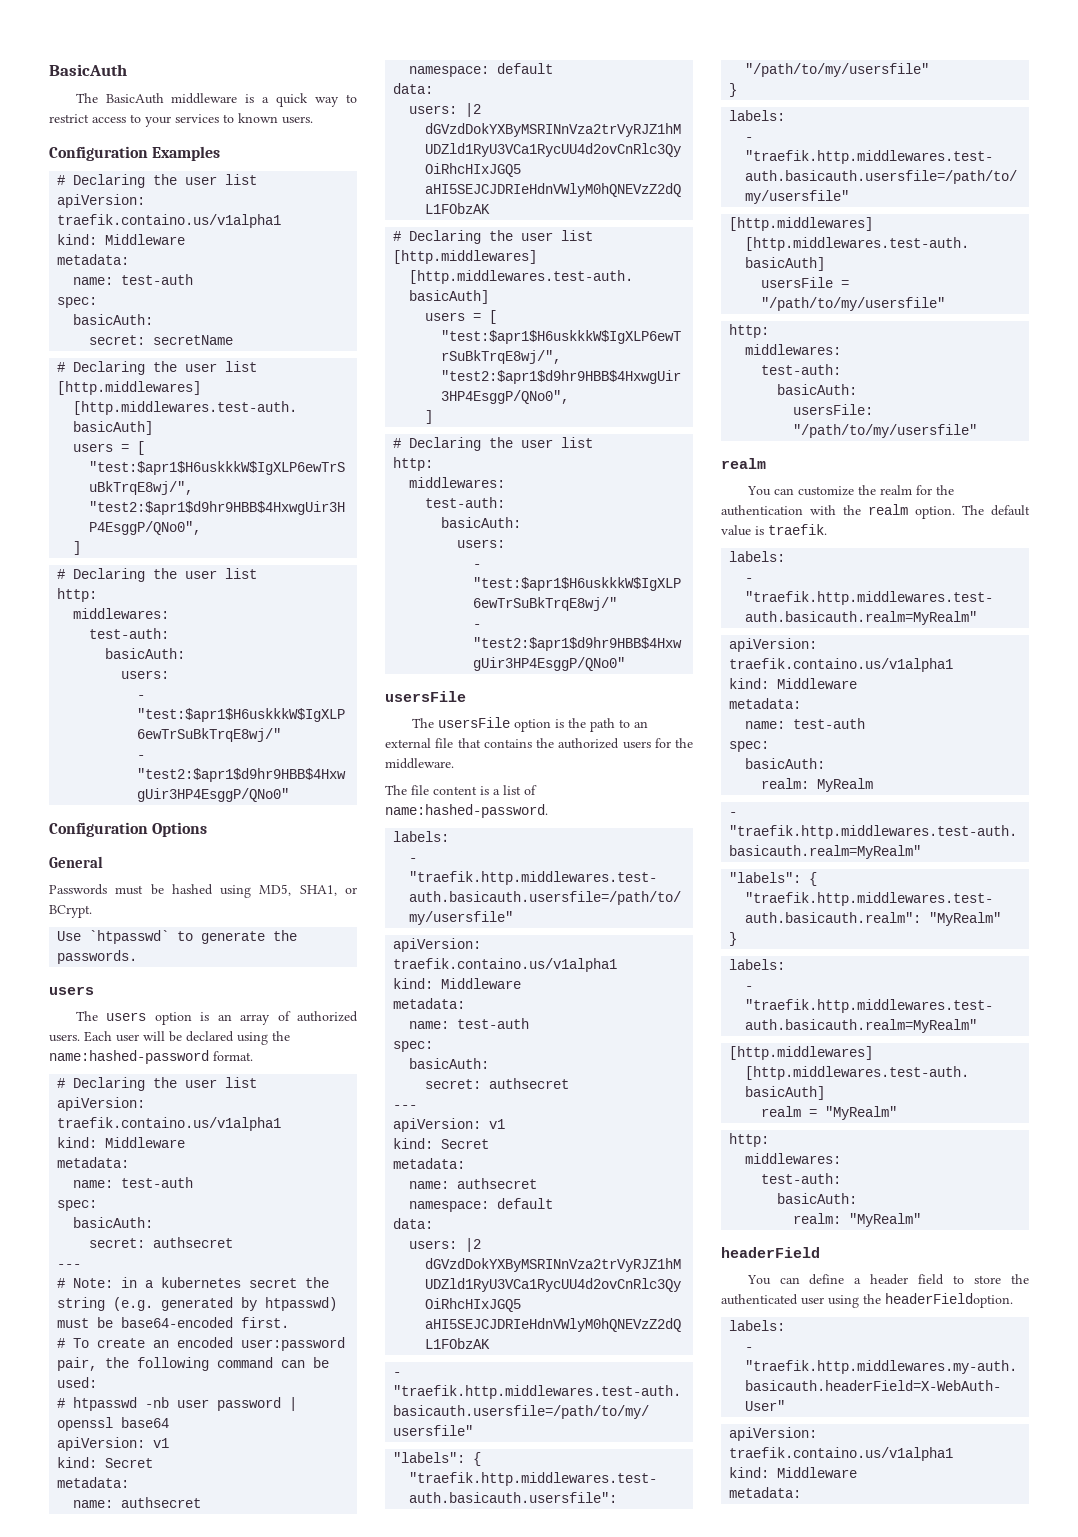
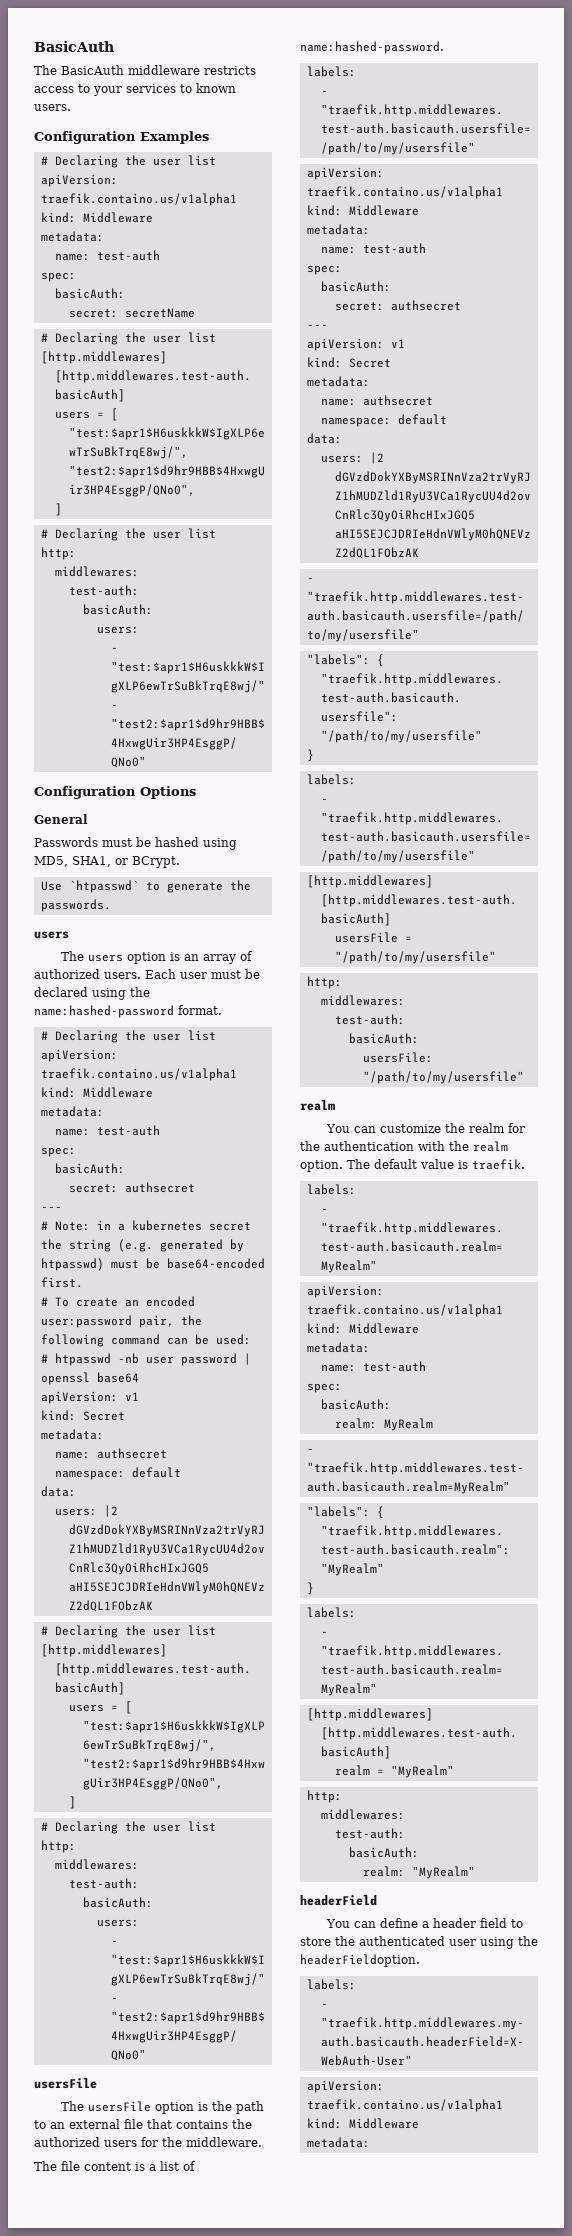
- The BasicAuth middleware is a quick way to restrict access to your services to known users.
+ The BasicAuth middleware restricts access to your services to known users.
- Each user will be declared using the name:hashed-password format.
+ Each user must be declared using the name:hashed-password format.

